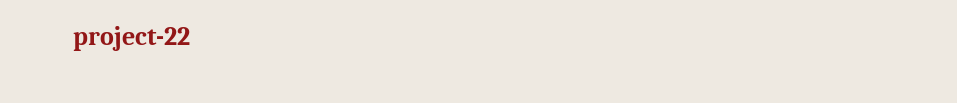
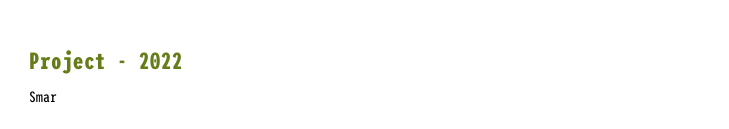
- project-22
+ Project - 2022
+ Smar

